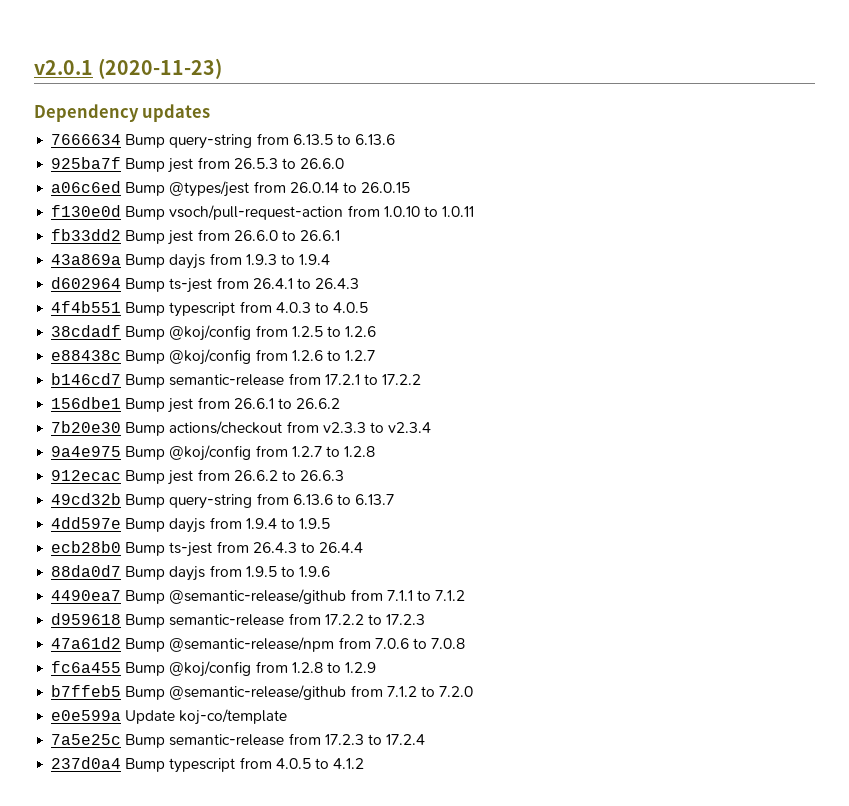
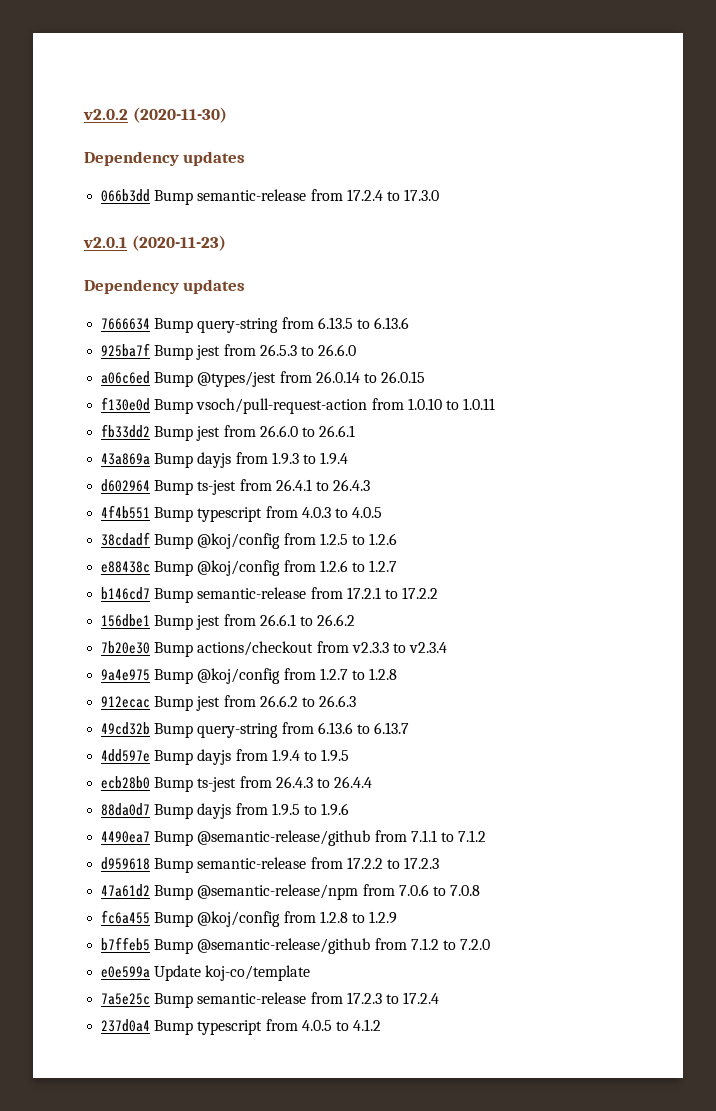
+ v2.0.2 (2020-11-30)
+ Dependency updates
+ 066b3dd Bump semantic-release from 17.2.4 to 17.3.0

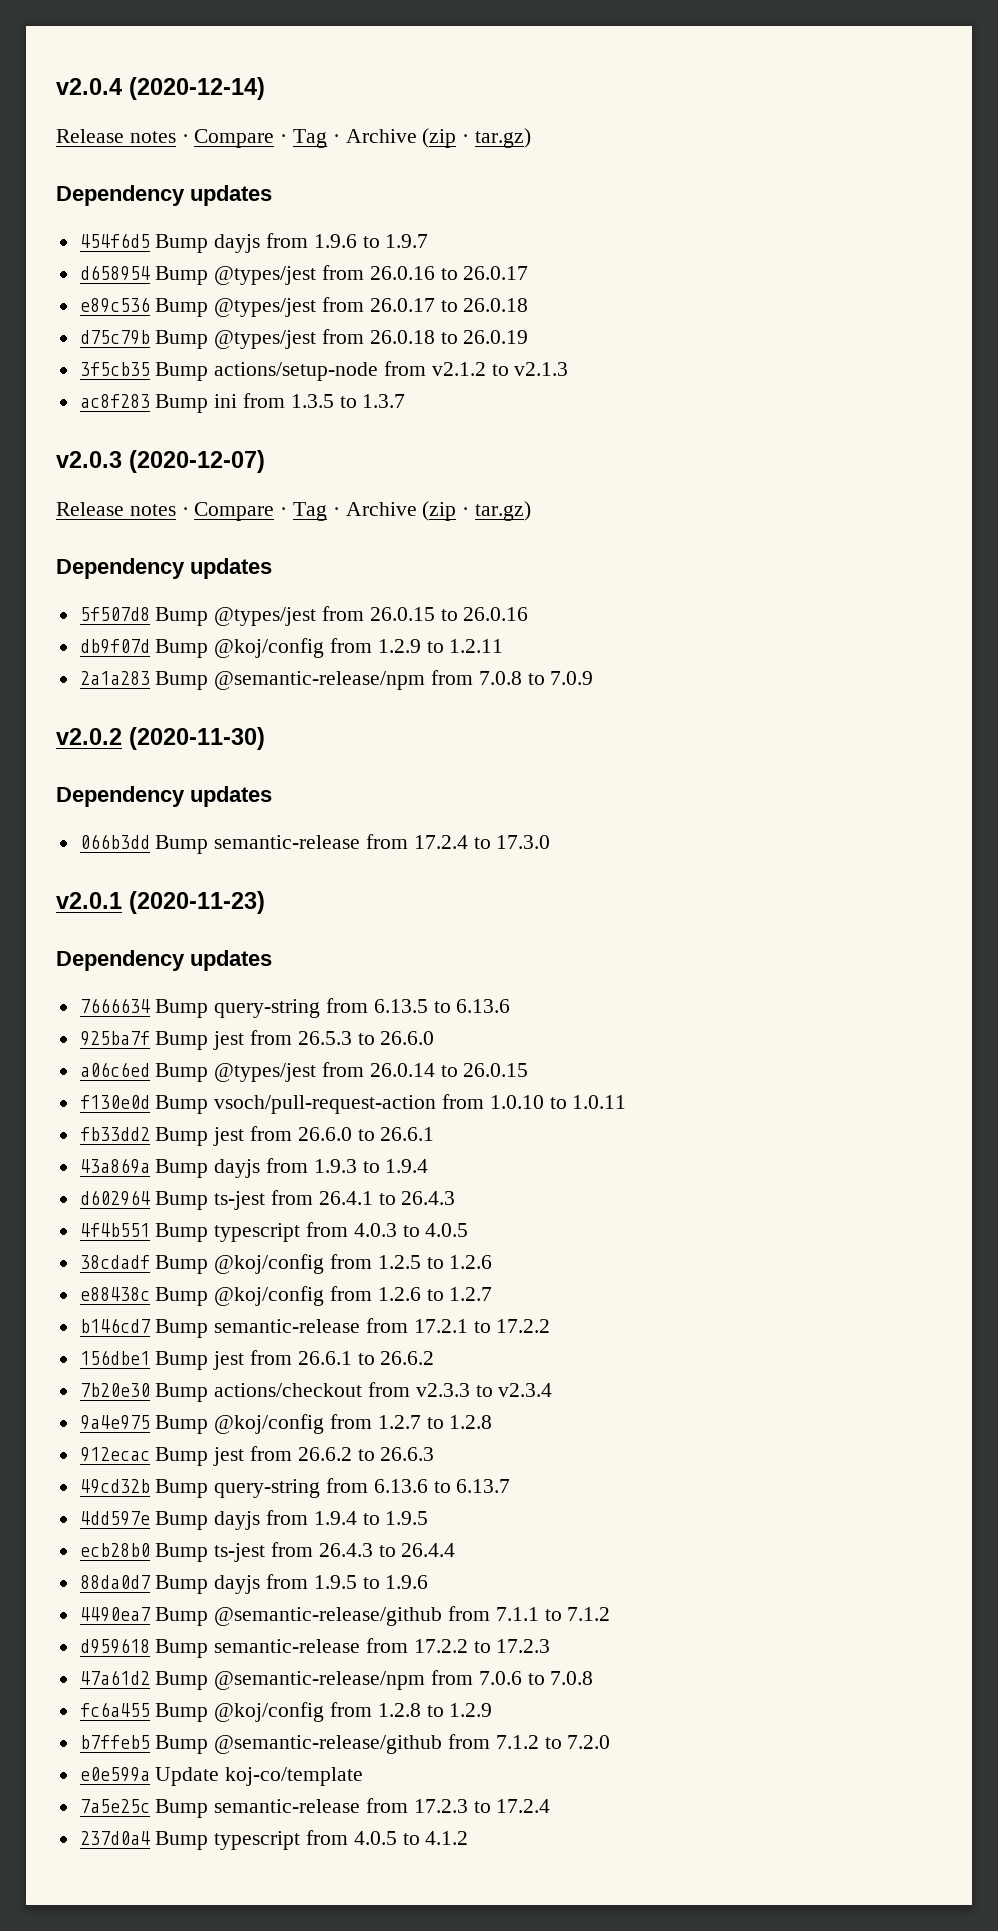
+ v2.0.4 (2020-12-14)
+ Release notes · Compare · Tag · Archive (zip · tar.gz)
+ Dependency updates
+ 454f6d5 Bump dayjs from 1.9.6 to 1.9.7
+ d658954 Bump @types/jest from 26.0.16 to 26.0.17
+ e89c536 Bump @types/jest from 26.0.17 to 26.0.18
+ d75c79b Bump @types/jest from 26.0.18 to 26.0.19
+ 3f5cb35 Bump actions/setup-node from v2.1.2 to v2.1.3
+ ac8f283 Bump ini from 1.3.5 to 1.3.7
+ v2.0.3 (2020-12-07)
+ Release notes · Compare · Tag · Archive (zip · tar.gz)
+ Dependency updates
+ 5f507d8 Bump @types/jest from 26.0.15 to 26.0.16
+ db9f07d Bump @koj/config from 1.2.9 to 1.2.11
+ 2a1a283 Bump @semantic-release/npm from 7.0.8 to 7.0.9

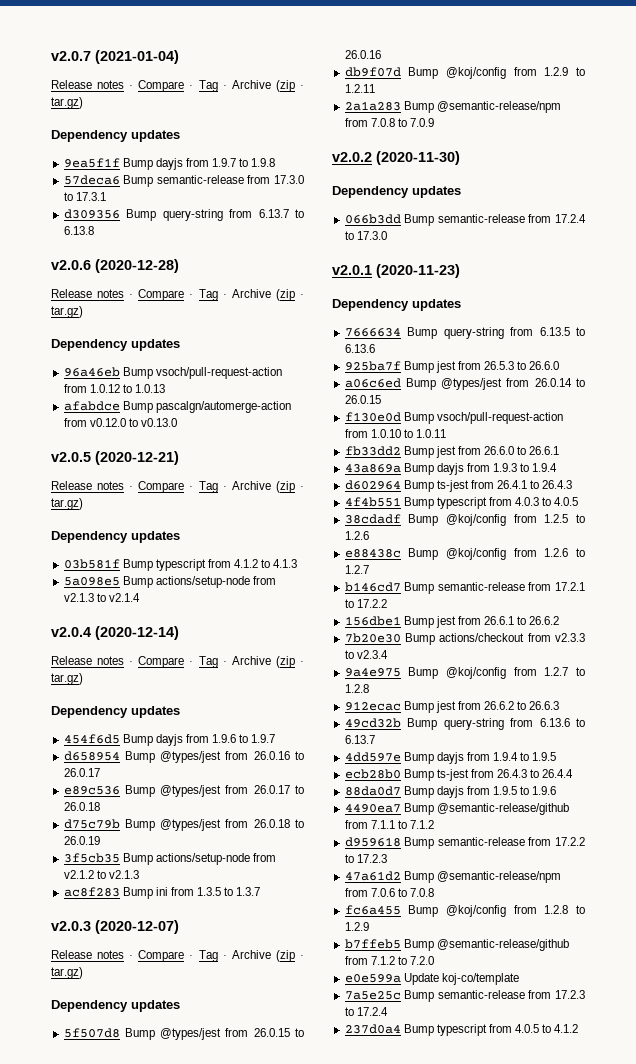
+ v2.0.7 (2021-01-04)
+ Release notes · Compare · Tag · Archive (zip · tar.gz)
+ Dependency updates
+ 9ea5f1f Bump dayjs from 1.9.7 to 1.9.8
+ 57deca6 Bump semantic-release from 17.3.0 to 17.3.1
+ d309356 Bump query-string from 6.13.7 to 6.13.8
+ v2.0.6 (2020-12-28)
+ Release notes · Compare · Tag · Archive (zip · tar.gz)
+ Dependency updates
+ 96a46eb Bump vsoch/pull-request-action from 1.0.12 to 1.0.13
+ afabdce Bump pascalgn/automerge-action from v0.12.0 to v0.13.0
+ v2.0.5 (2020-12-21)
+ Release notes · Compare · Tag · Archive (zip · tar.gz)
+ Dependency updates
+ 03b581f Bump typescript from 4.1.2 to 4.1.3
+ 5a098e5 Bump actions/setup-node from v2.1.3 to v2.1.4

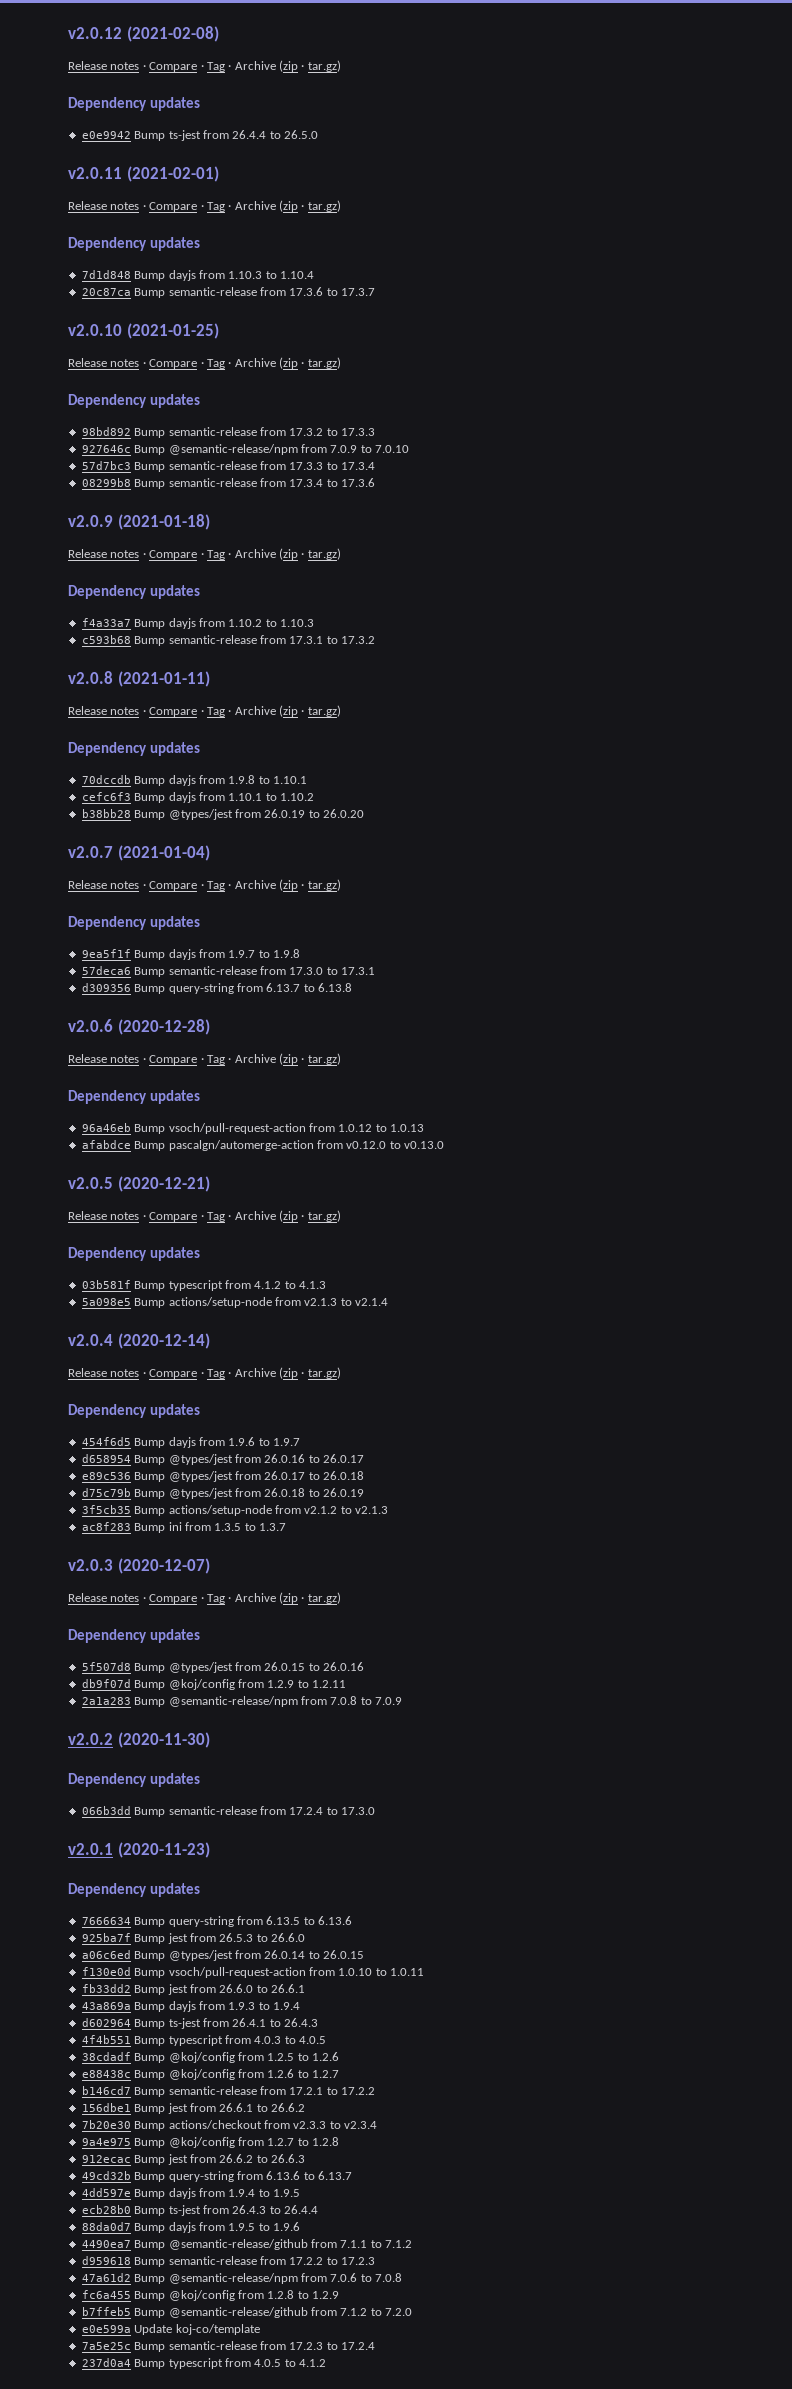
+ v2.0.12 (2021-02-08)
+ Release notes · Compare · Tag · Archive (zip · tar.gz)
+ Dependency updates
+ e0e9942 Bump ts-jest from 26.4.4 to 26.5.0
+ v2.0.11 (2021-02-01)
+ Release notes · Compare · Tag · Archive (zip · tar.gz)
+ Dependency updates
+ 7d1d848 Bump dayjs from 1.10.3 to 1.10.4
+ 20c87ca Bump semantic-release from 17.3.6 to 17.3.7
+ v2.0.10 (2021-01-25)
+ Release notes · Compare · Tag · Archive (zip · tar.gz)
+ Dependency updates
+ 98bd892 Bump semantic-release from 17.3.2 to 17.3.3
+ 927646c Bump @semantic-release/npm from 7.0.9 to 7.0.10
+ 57d7bc3 Bump semantic-release from 17.3.3 to 17.3.4
+ 08299b8 Bump semantic-release from 17.3.4 to 17.3.6
+ v2.0.9 (2021-01-18)
+ Release notes · Compare · Tag · Archive (zip · tar.gz)
+ Dependency updates
+ f4a33a7 Bump dayjs from 1.10.2 to 1.10.3
+ c593b68 Bump semantic-release from 17.3.1 to 17.3.2
+ v2.0.8 (2021-01-11)
+ Release notes · Compare · Tag · Archive (zip · tar.gz)
+ Dependency updates
+ 70dccdb Bump dayjs from 1.9.8 to 1.10.1
+ cefc6f3 Bump dayjs from 1.10.1 to 1.10.2
+ b38bb28 Bump @types/jest from 26.0.19 to 26.0.20

